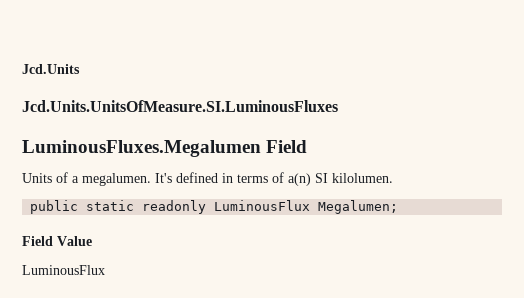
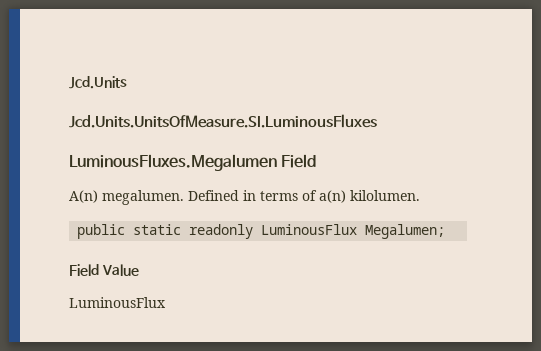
- Units of a megalumen. It's defined in terms of a(n) SI kilolumen.
+ A(n) megalumen. Defined in terms of a(n) kilolumen.

